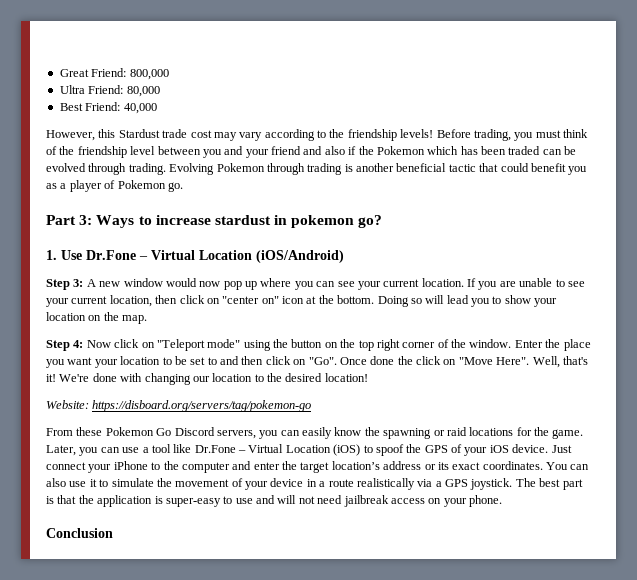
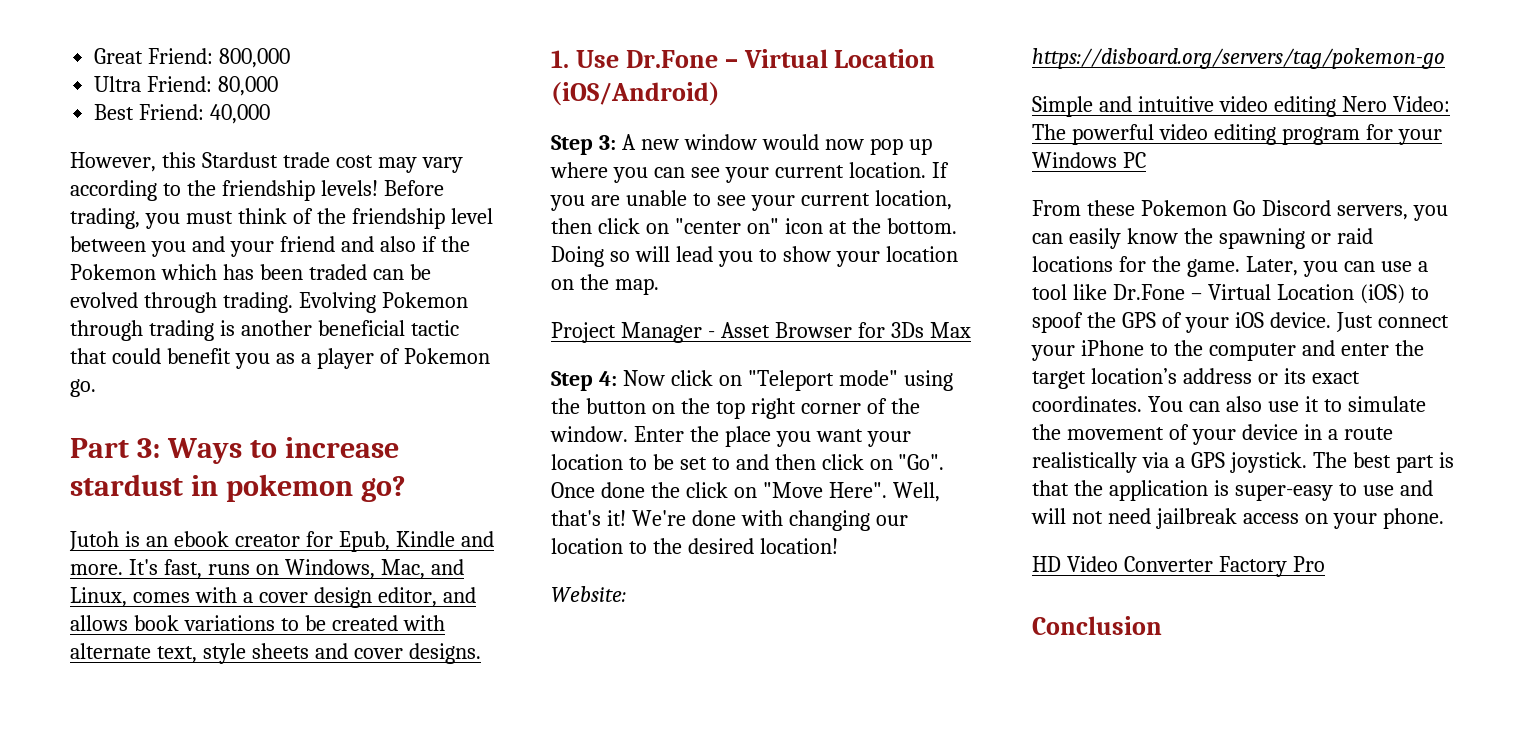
+ Jutoh is an ebook creator for Epub, Kindle and more. It's fast, runs on Windows, Mac, and Linux, comes with a cover design editor, and allows book variations to be created with alternate text, style sheets and cover designs.
+ Project Manager - Asset Browser for 3Ds Max
+ Simple and intuitive video editing Nero Video: The powerful video editing program for your Windows PC
+ HD Video Converter Factory Pro

